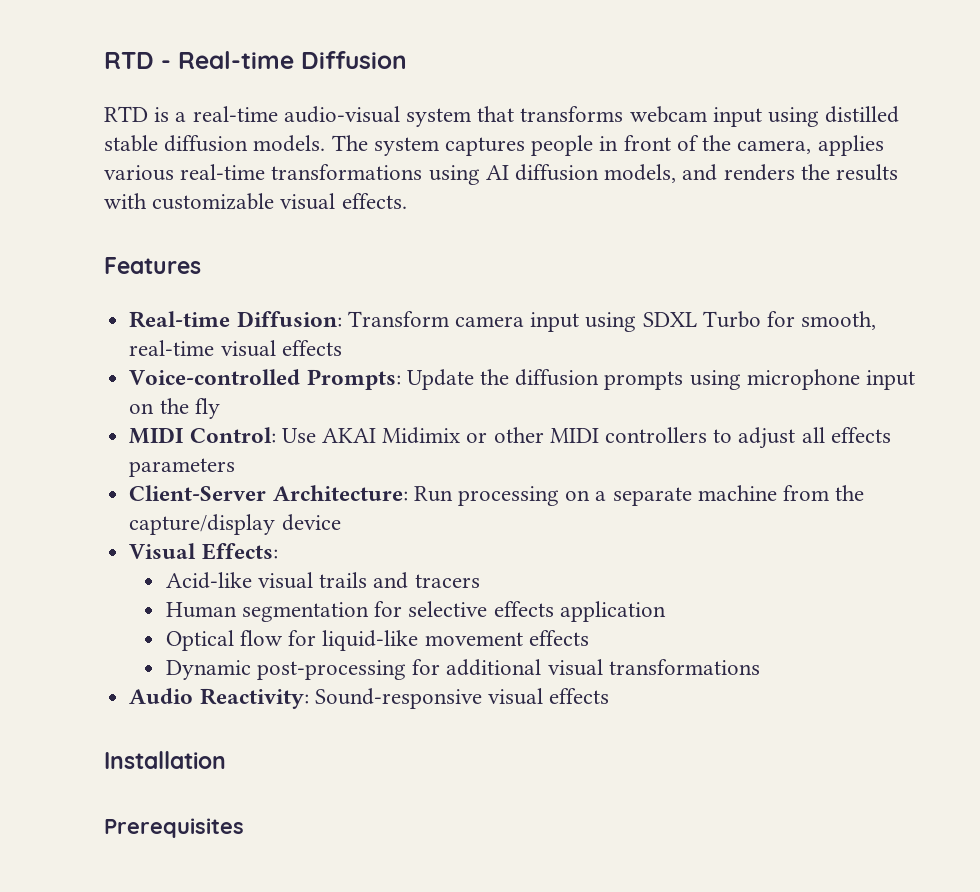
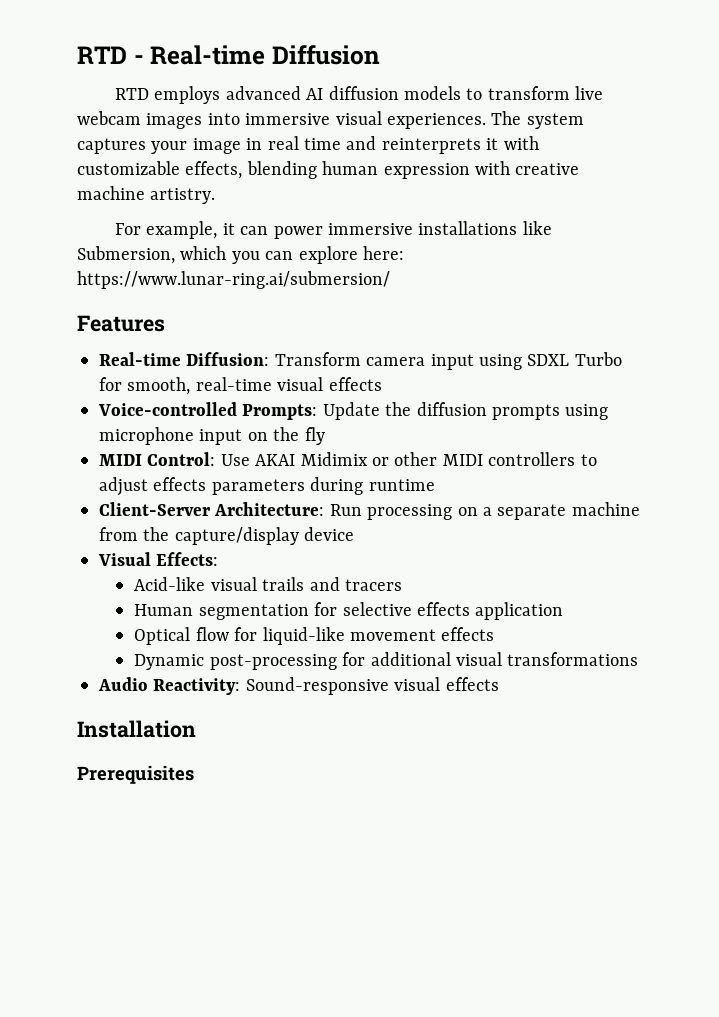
- RTD is a real-time audio-visual system that transforms webcam input using distilled stable diffusion models. The system captures people in front of the camera, applies various real-time transformations using AI diffusion models, and renders the results with customizable visual effects.
+ RTD employs advanced AI diffusion models to transform live webcam images into immersive visual experiences. The system captures your image in real time and reinterprets it with customizable effects, blending human expression with creative machine artistry.
+ For example, it can power immersive installations like Submersion, which you can explore here: https://www.lunar-ring.ai/submersion/
- MIDI Control: Use AKAI Midimix or other MIDI controllers to adjust all effects parameters
+ MIDI Control: Use AKAI Midimix or other MIDI controllers to adjust effects parameters during runtime

